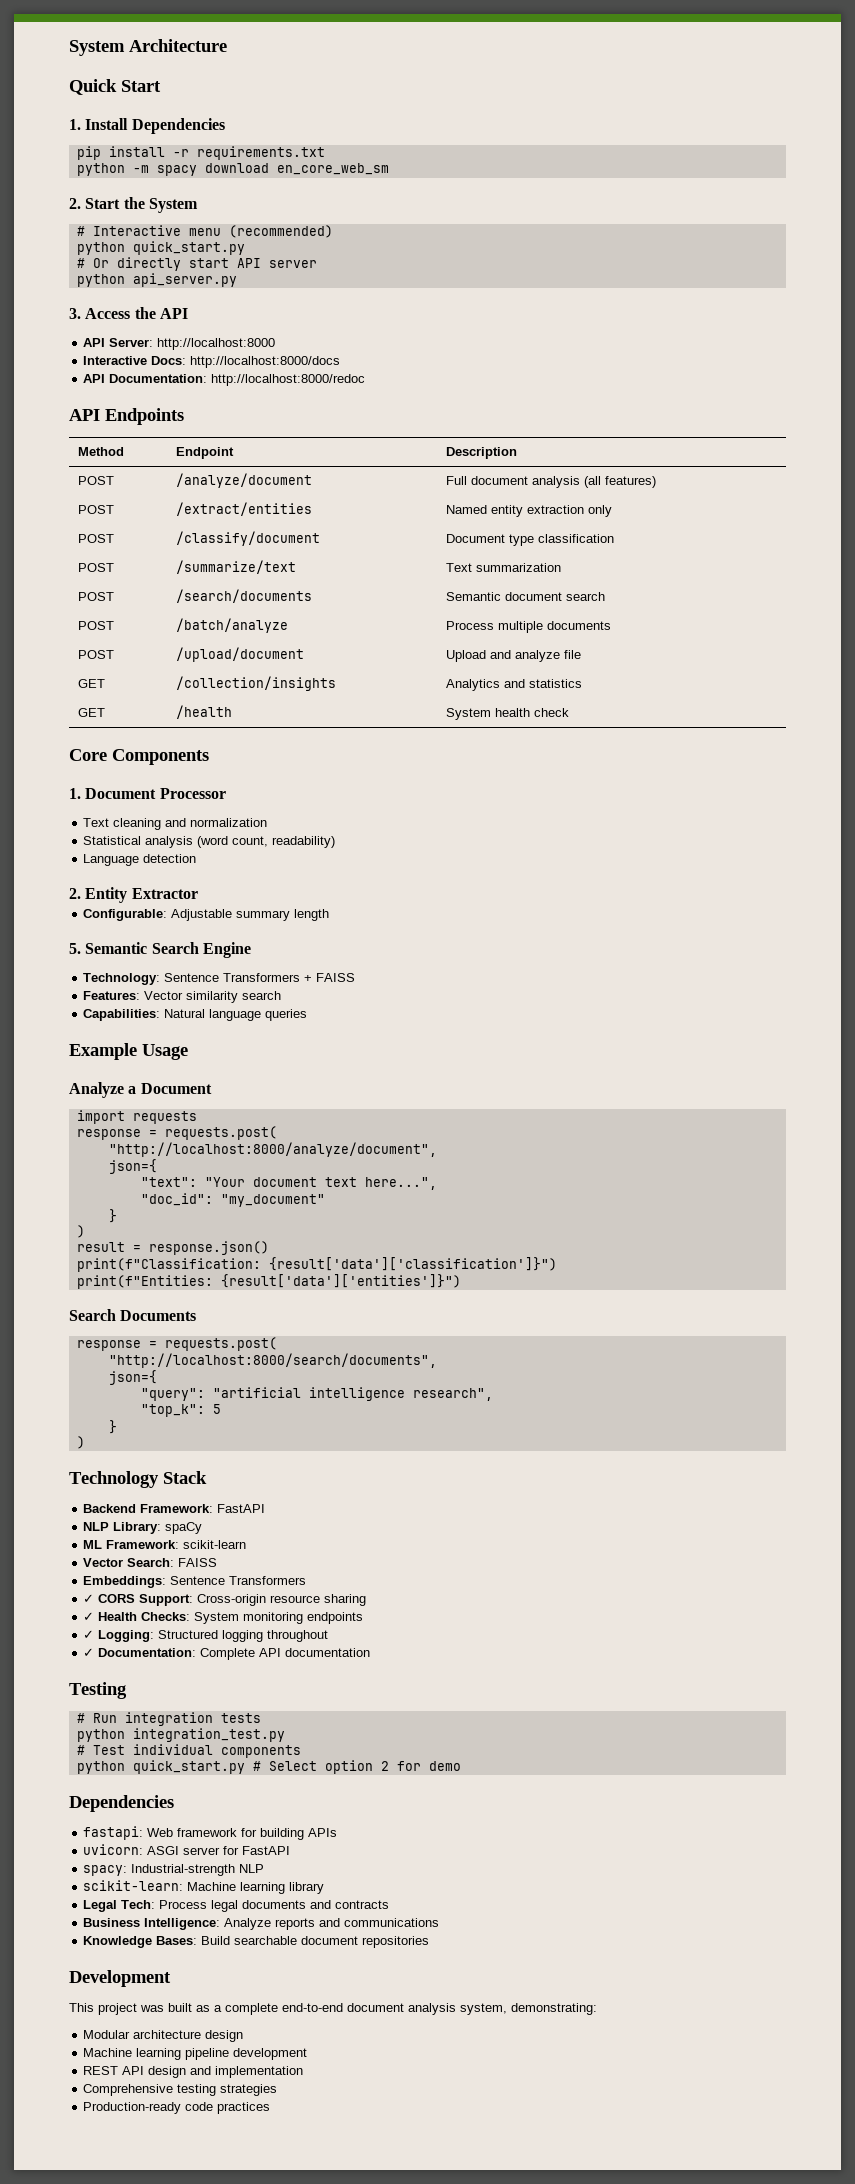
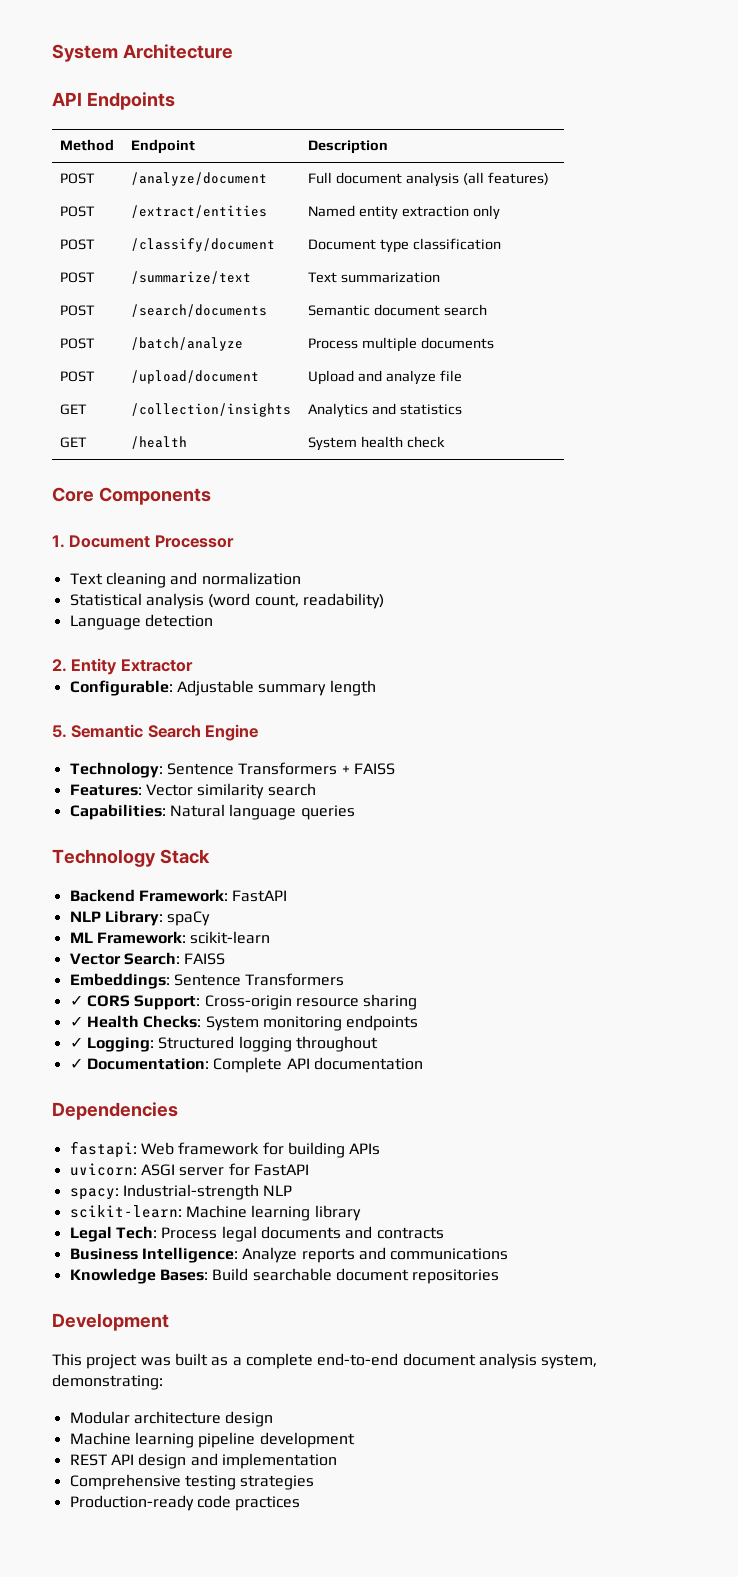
- Quick Start
- 1. Install Dependencies
- pip install -r requirements.txt
- python -m spacy download en_core_web_sm
- 2. Start the System
- # Interactive menu (recommended)
- python quick_start.py
- # Or directly start API server
- python api_server.py
- 3. Access the API
- API Server: http://localhost:8000
- Interactive Docs: http://localhost:8000/docs
- API Documentation: http://localhost:8000/redoc
- Example Usage
- Analyze a Document
- import requests
- response = requests.post(
- "http://localhost:8000/analyze/document",
- json={
- "text": "Your document text here...",
- "doc_id": "my_document"
- }
- )
- result = response.json()
- print(f"Classification: {result['data']['classification']}")
- print(f"Entities: {result['data']['entities']}")
- Search Documents
- response = requests.post(
- "http://localhost:8000/search/documents",
- json={
- "query": "artificial intelligence research",
- "top_k": 5
- }
- )
- Testing
- # Run integration tests
- python integration_test.py
- # Test individual components
- python quick_start.py # Select option 2 for demo

